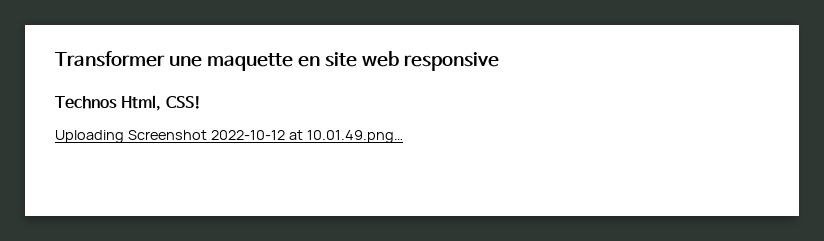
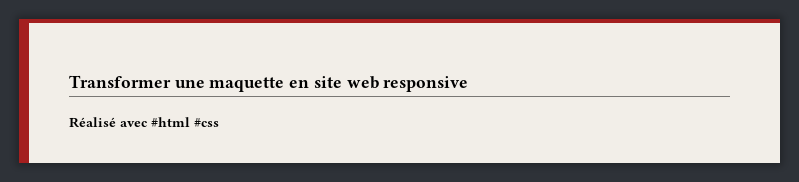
- Technos Html, CSS!
- Uploading Screenshot 2022-10-12 at 10.01.49.png…
+ Réalisé avec #html #css

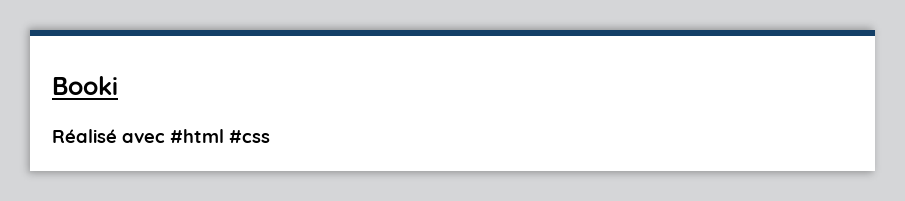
- Transformer une maquette en site web responsive
+ Booki

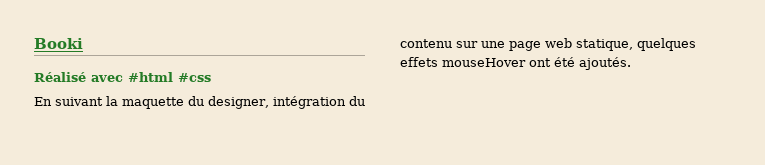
+ En suivant la maquette du designer, intégration du contenu sur une page web statique, quelques effets mouseHover ont été ajoutés.

